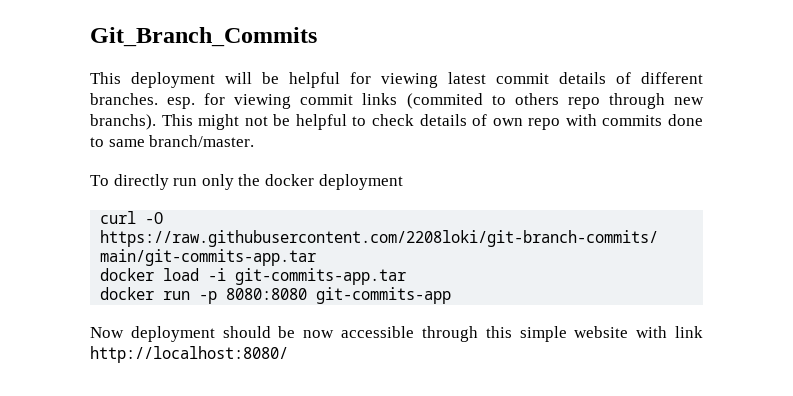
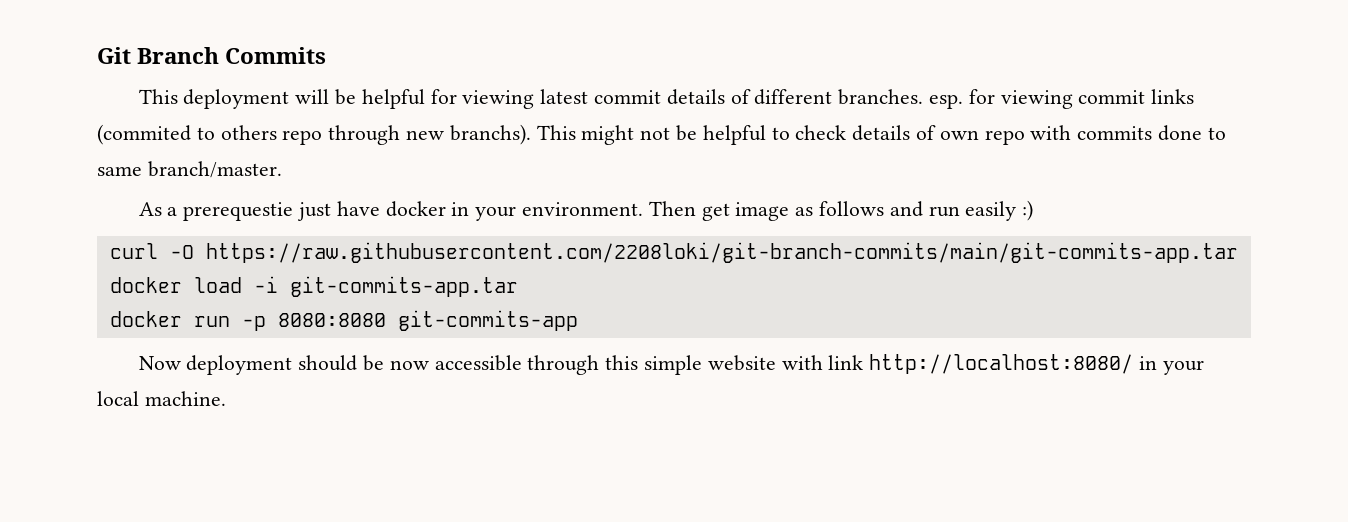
- Git_Branch_Commits
+ Git Branch Commits
- To directly run only the docker deployment
+ As a prerequestie just have docker in your environment. Then get image as follows and run easily :)
- Now deployment should be now accessible through this simple website with link http://localhost:8080/
+ Now deployment should be now accessible through this simple website with link http://localhost:8080/ in your local machine.

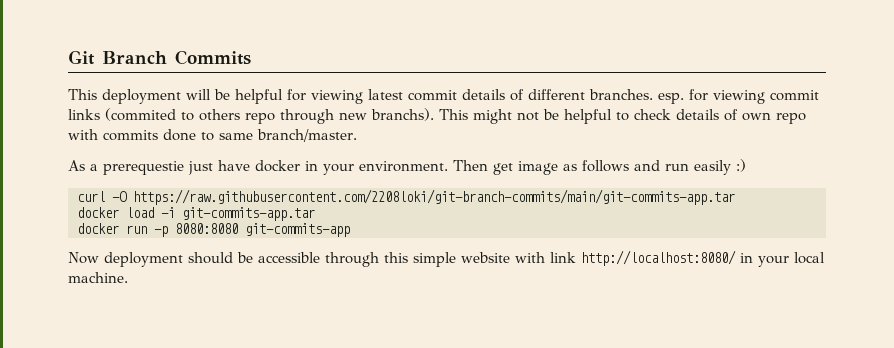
- Now deployment should be now accessible through this simple website with link http://localhost:8080/ in your local machine.
+ Now deployment should be accessible through this simple website with link http://localhost:8080/ in your local machine.

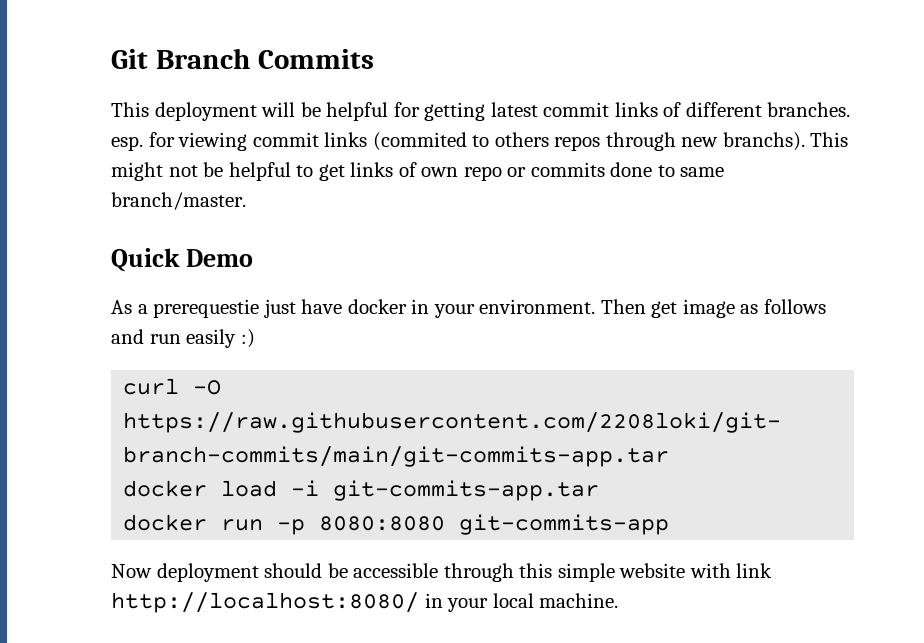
- This deployment will be helpful for viewing latest commit details of different branches. esp. for viewing commit links (commited to others repo through new branchs).
+ This deployment will be helpful for getting latest commit links of different branches. esp. for viewing commit links (commited to others repos through new branchs).
- This might not be helpful to check details of own repo with commits done to same branch/master.
+ This might not be helpful to get links of own repo or commits done to same branch/master.
+ Quick Demo

